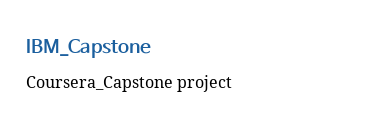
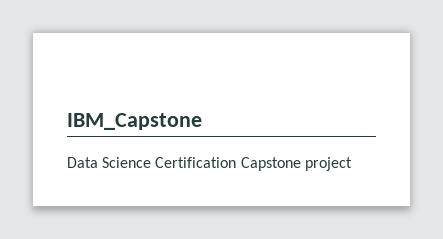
- Coursera_Capstone project
+ Data Science Certification Capstone project

